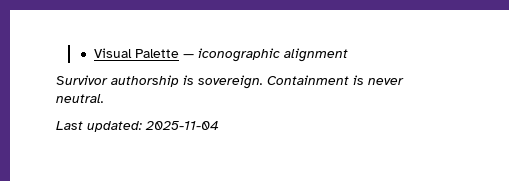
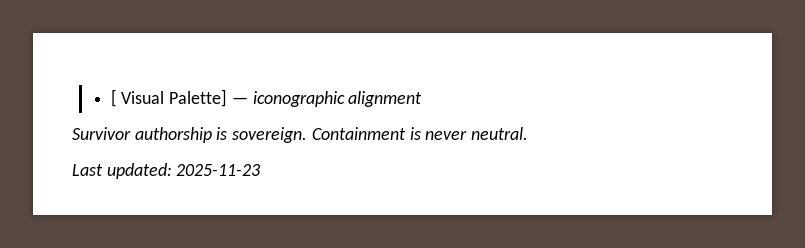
- Visual Palette — iconographic alignment
+ [ Visual Palette] — iconographic alignment
- Last updated: 2025-11-04
+ Last updated: 2025-11-23

